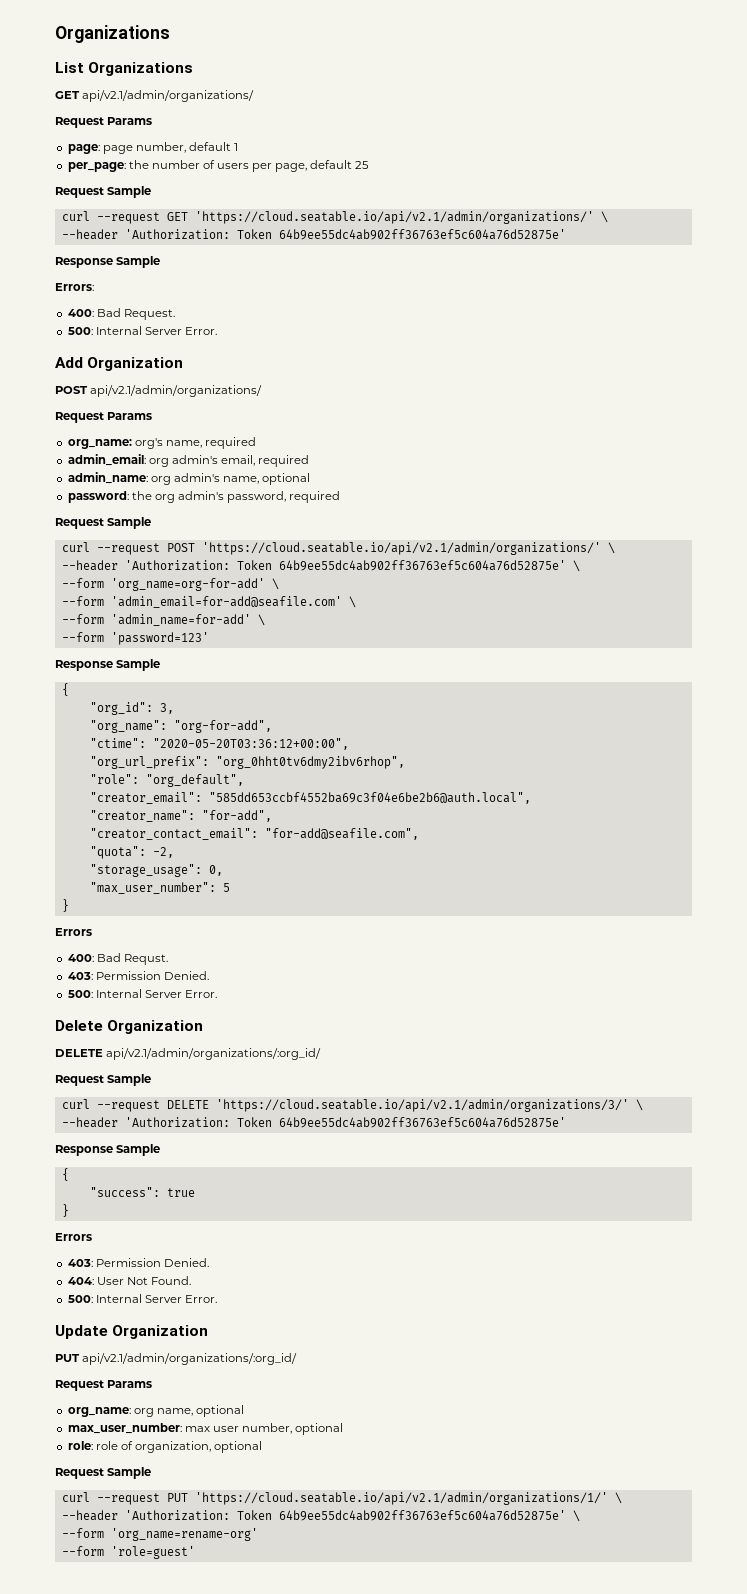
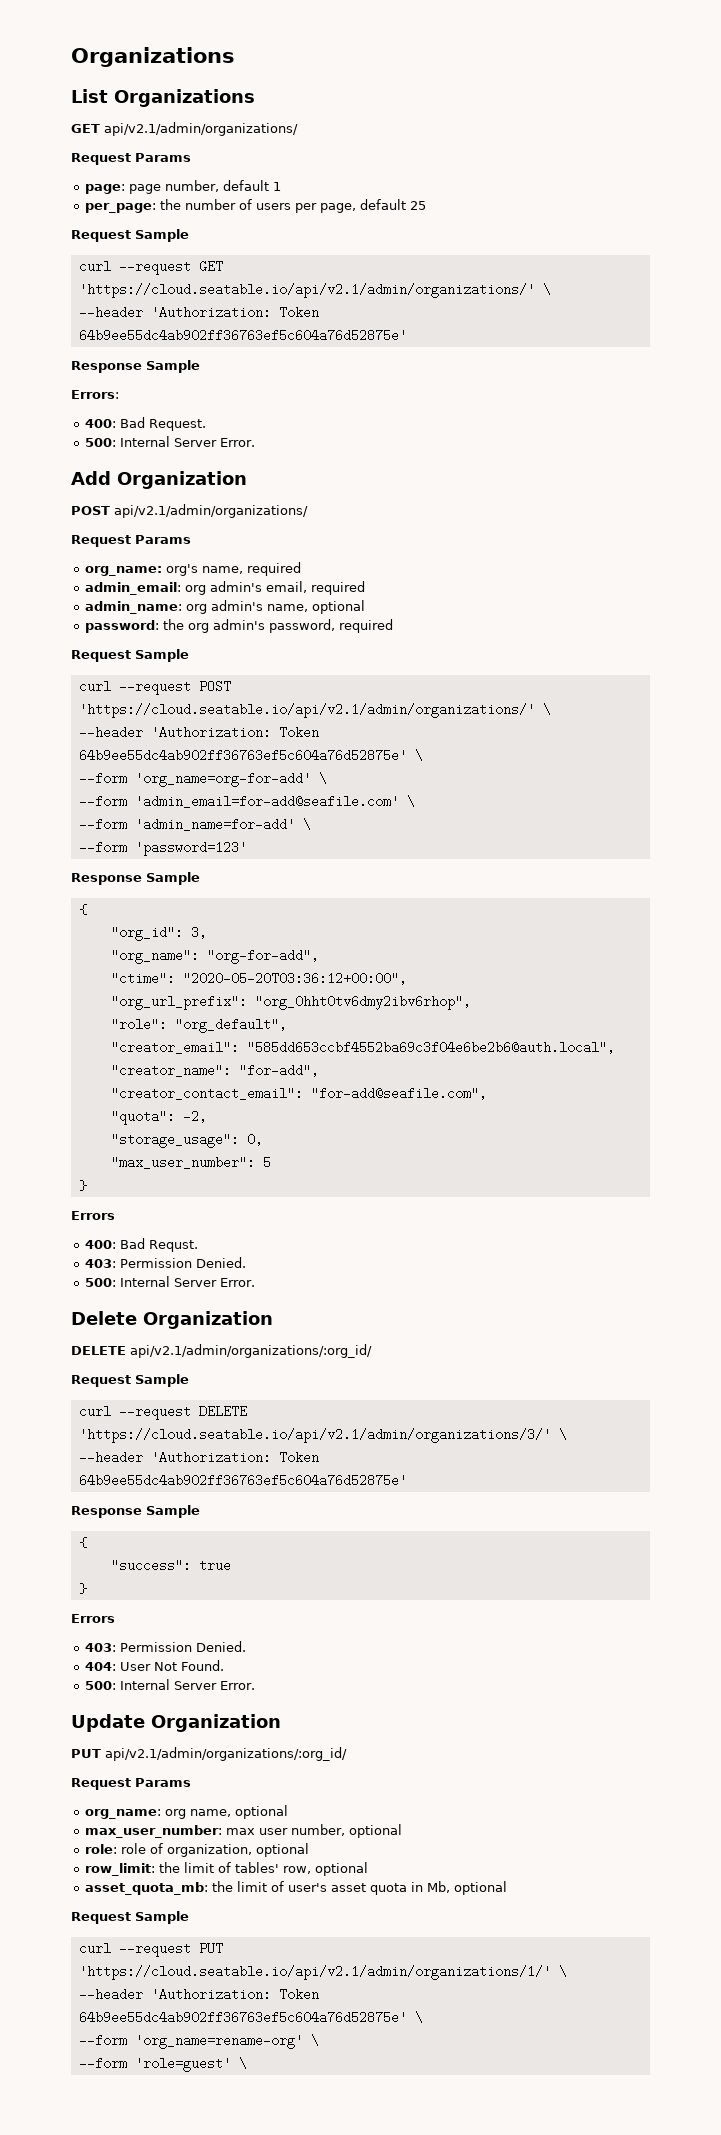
+ row_limit: the limit of tables' row, optional
+ asset_quota_mb: the limit of user's asset quota in Mb, optional
- --form 'org_name=rename-org'
+ --form 'org_name=rename-org' \
- --form 'role=guest'
+ --form 'role=guest' \

